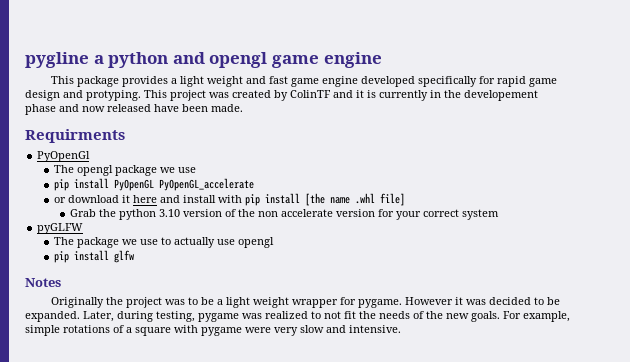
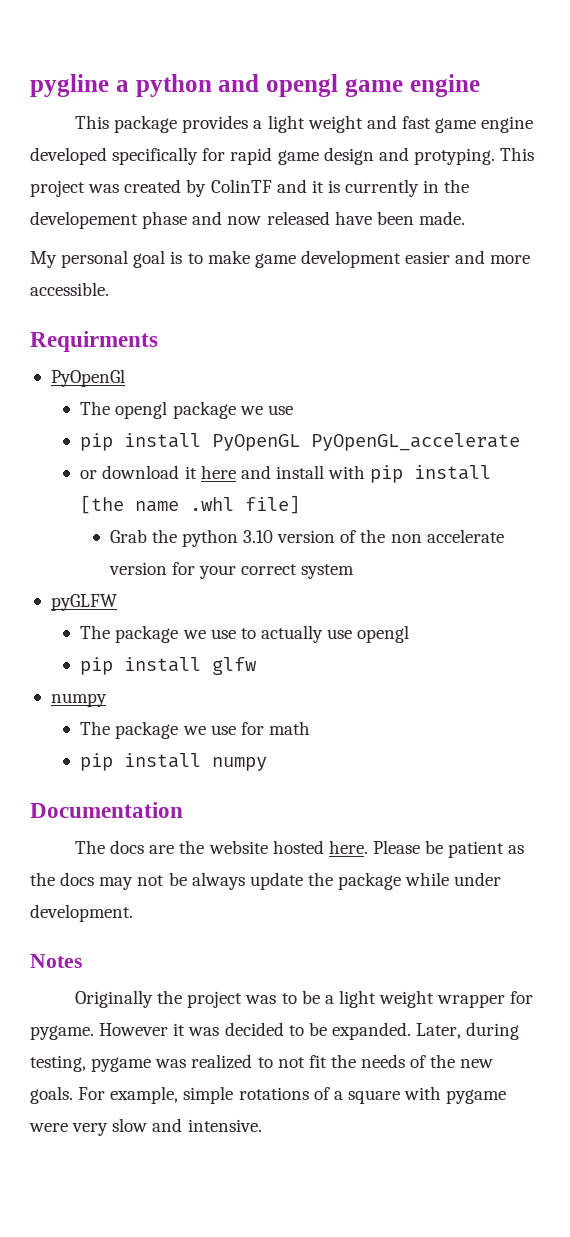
+ My personal goal is to make game development easier and more accessible.
  pip install glfw
+ numpy
+ The package we use for math
+ pip install numpy
+ Documentation
+ The docs are the website hosted here. Please be patient as the docs may not be always update the package while under development.

